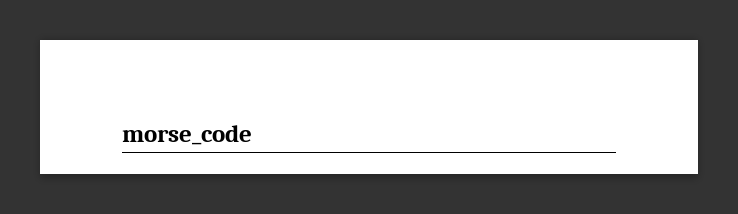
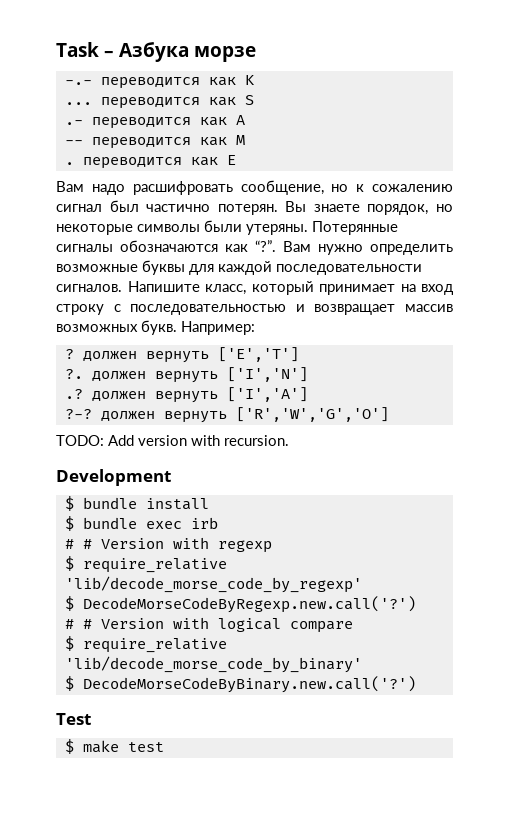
- morse_code
+ Task – Азбука морзе
+ -.- переводится как K
+ ... переводится как S
+ .- переводится как A
+ -- переводится как M
+ . переводится как E
+ Вам надо расшифровать сообщение, но к сожалению сигнал был частично потерян. Вы знаете порядок, но некоторые символы были утеряны. Потерянные сигналы обозначаются как “?”. Вам нужно определить возможные буквы для каждой последовательности сигналов. Напишите класс, который принимает на вход строку с последовательностью и возвращает массив возможных букв. Например:
+ ? должен вернуть ['E','T']
+ ?. должен вернуть ['I','N']
+ .? должен вернуть ['I','A']
+ ?-? должен вернуть ['R','W','G','O']
+ TODO: Add version with recursion.
+ Development
+ $ bundle install
+ $ bundle exec irb
+ # # Version with regexp
+ $ require_relative 'lib/decode_morse_code_by_regexp'
+ $ DecodeMorseCodeByRegexp.new.call('?')
+ # # Version with logical compare
+ $ require_relative 'lib/decode_morse_code_by_binary'
+ $ DecodeMorseCodeByBinary.new.call('?')
+ Test
+ $ make test

